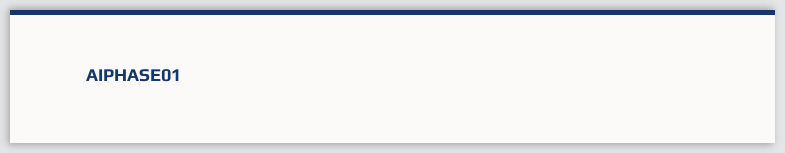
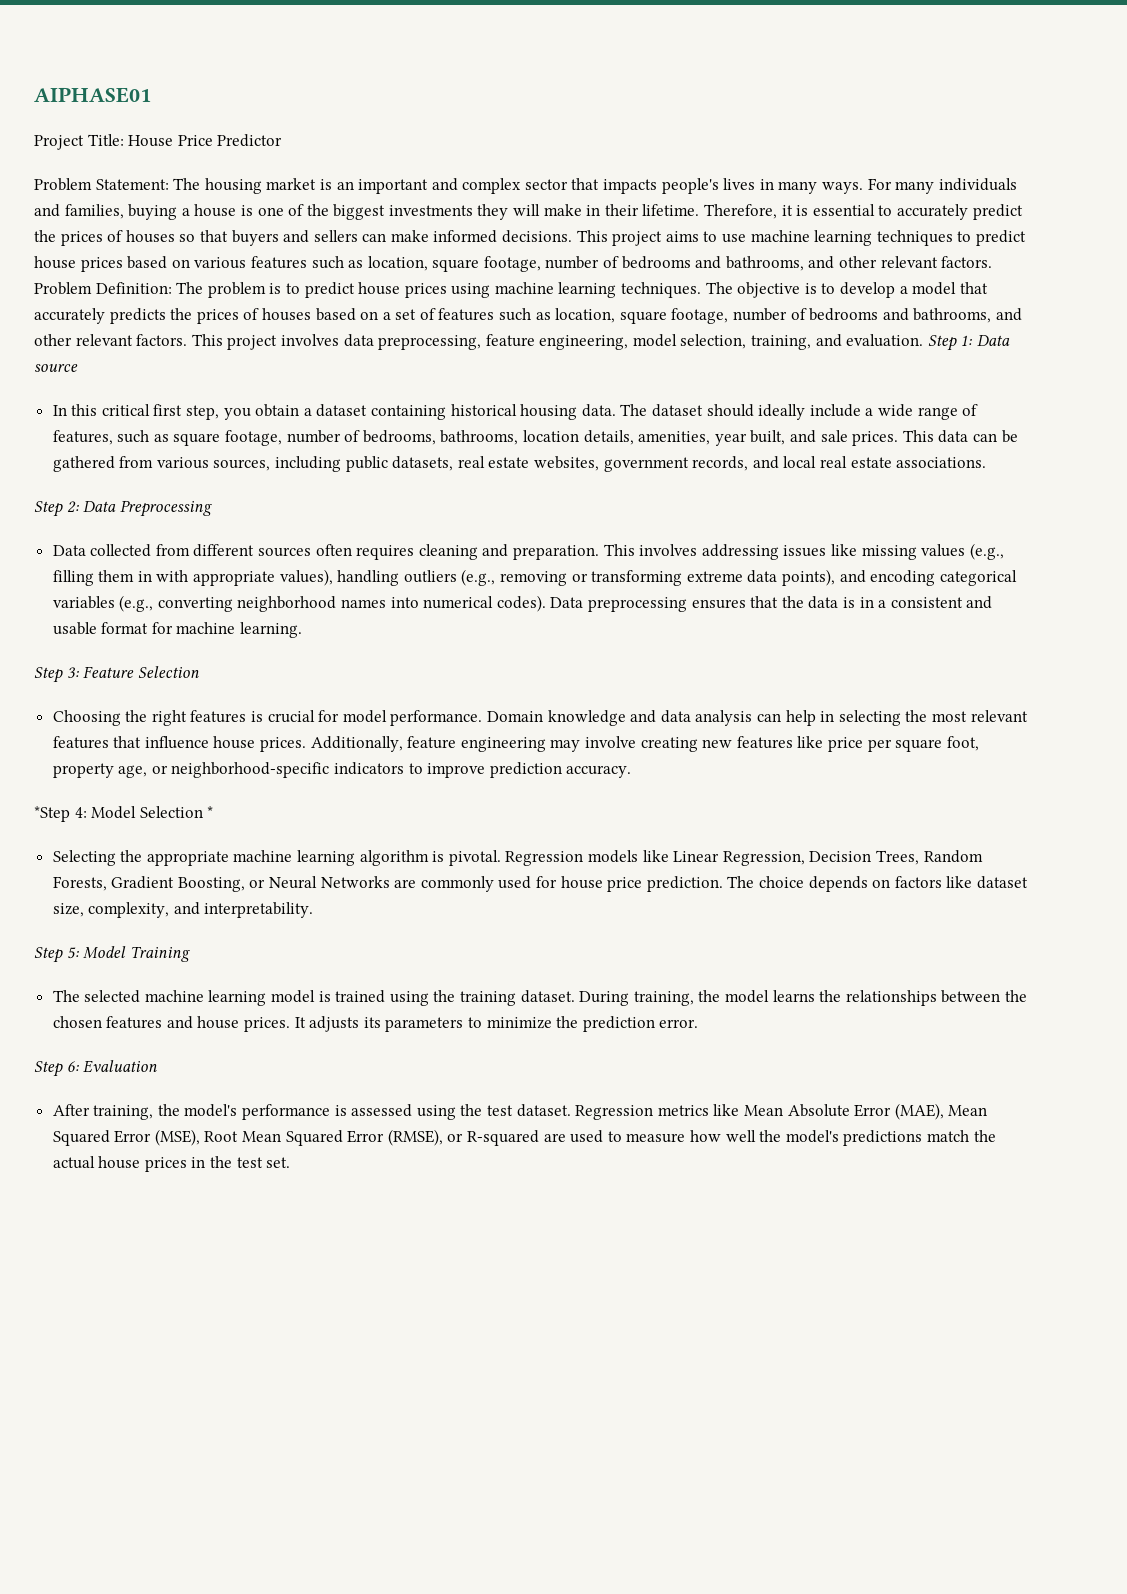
+ Project Title: House Price Predictor
+ Problem Statement: The housing market is an important and complex sector that impacts people's lives in many ways. For many individuals and families, buying a house is one of the biggest investments they will make in their lifetime. Therefore, it is essential to accurately predict the prices of houses so that buyers and sellers can make informed decisions. This project aims to use machine learning techniques to predict house prices based on various features such as location, square footage, number of bedrooms and bathrooms, and other relevant factors. Problem Definition: The problem is to predict house prices using machine learning techniques. The objective is to develop a model that accurately predicts the prices of houses based on a set of features such as location, square footage, number of bedrooms and bathrooms, and other relevant factors. This project involves data preprocessing, feature engineering, model selection, training, and evaluation. Step 1: Data source
+ In this critical first step, you obtain a dataset containing historical housing data. The dataset should ideally include a wide range of features, such as square footage, number of bedrooms, bathrooms, location details, amenities, year built, and sale prices. This data can be gathered from various sources, including public datasets, real estate websites, government records, and local real estate associations.
+ Step 2: Data Preprocessing
+ Data collected from different sources often requires cleaning and preparation. This involves addressing issues like missing values (e.g., filling them in with appropriate values), handling outliers (e.g., removing or transforming extreme data points), and encoding categorical variables (e.g., converting neighborhood names into numerical codes). Data preprocessing ensures that the data is in a consistent and usable format for machine learning.
+ Step 3: Feature Selection
+ Choosing the right features is crucial for model performance. Domain knowledge and data analysis can help in selecting the most relevant features that influence house prices. Additionally, feature engineering may involve creating new features like price per square foot, property age, or neighborhood-specific indicators to improve prediction accuracy.
+ *Step 4: Model Selection *
+ Selecting the appropriate machine learning algorithm is pivotal. Regression models like Linear Regression, Decision Trees, Random Forests, Gradient Boosting, or Neural Networks are commonly used for house price prediction. The choice depends on factors like dataset size, complexity, and interpretability.
+ Step 5: Model Training
+ The selected machine learning model is trained using the training dataset. During training, the model learns the relationships between the chosen features and house prices. It adjusts its parameters to minimize the prediction error.
+ Step 6: Evaluation
+ After training, the model's performance is assessed using the test dataset. Regression metrics like Mean Absolute Error (MAE), Mean Squared Error (MSE), Root Mean Squared Error (RMSE), or R-squared are used to measure how well the model's predictions match the actual house prices in the test set.

